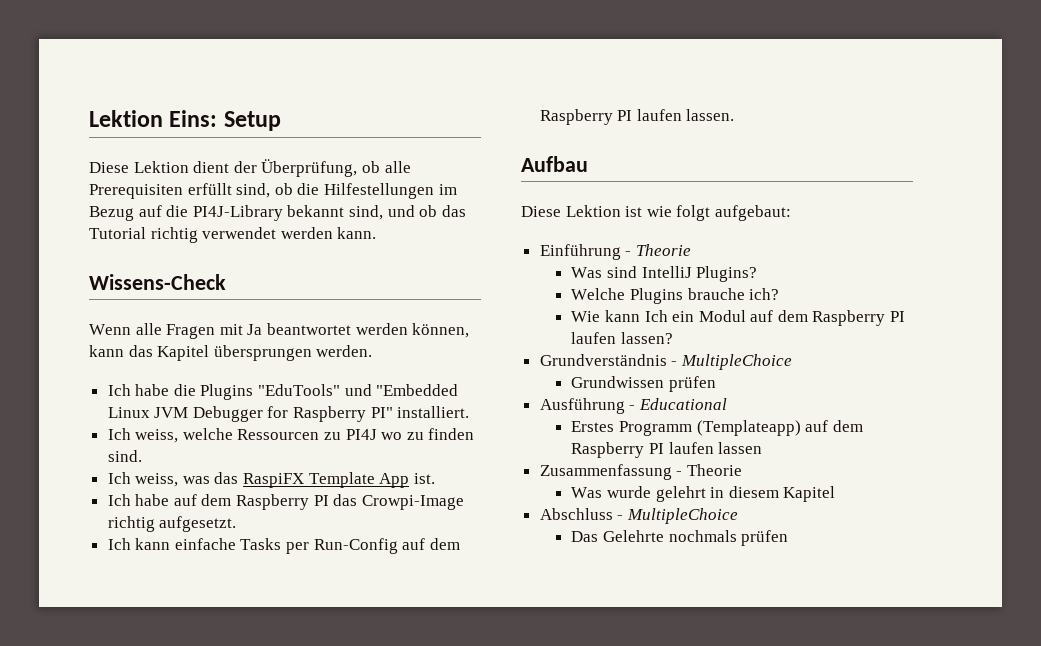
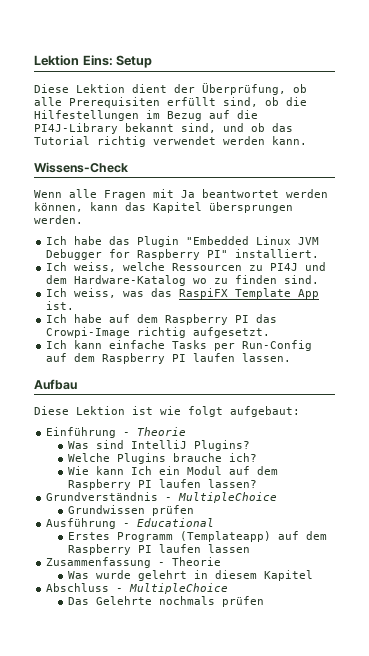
- Ich habe die Plugins "EduTools" und "Embedded Linux JVM Debugger for Raspberry PI" installiert.
+ Ich habe das Plugin "Embedded Linux JVM Debugger for Raspberry PI" installiert.
- Ich weiss, welche Ressourcen zu PI4J wo zu finden sind.
+ Ich weiss, welche Ressourcen zu PI4J und dem Hardware-Katalog wo zu finden sind.

